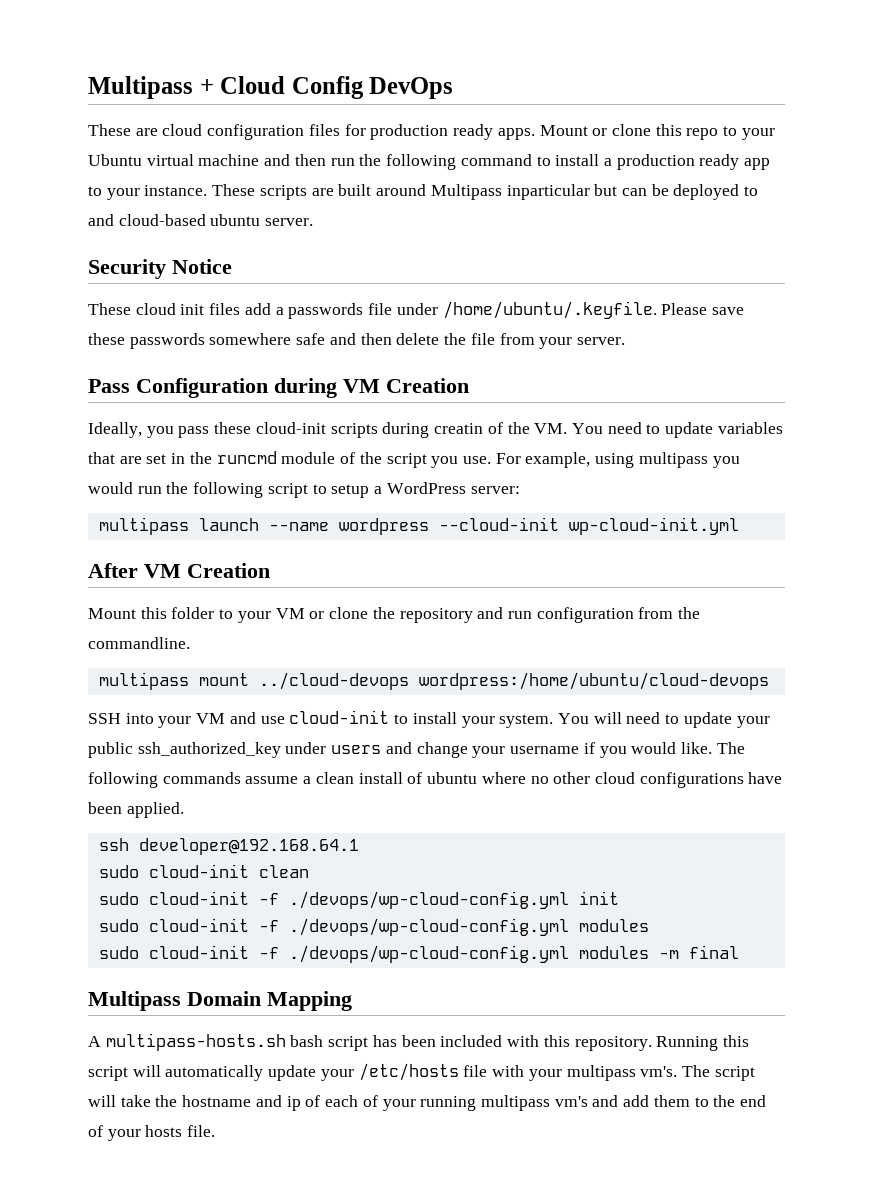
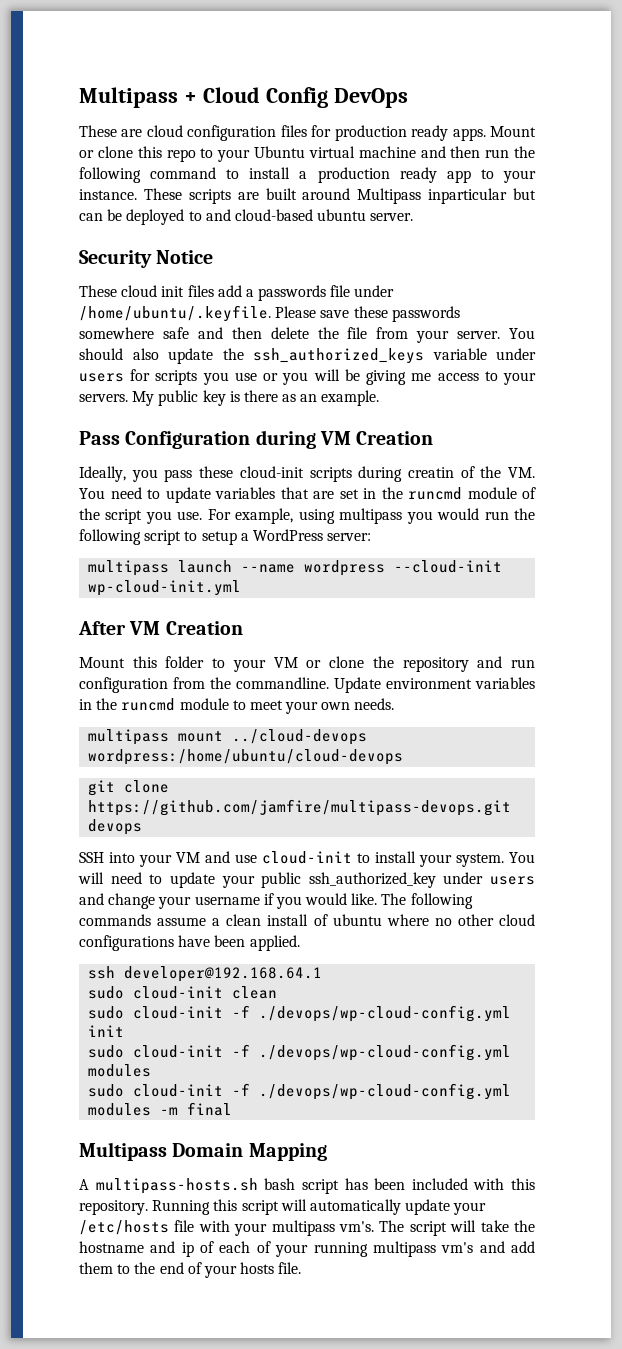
+ You should also update the ssh_authorized_keys variable under users for scripts you use or you will be giving me access to your servers. My public key is there as an example.
+ Update environment variables in the runcmd module to meet your own needs.
+ git clone https://github.com/jamfire/multipass-devops.git devops

